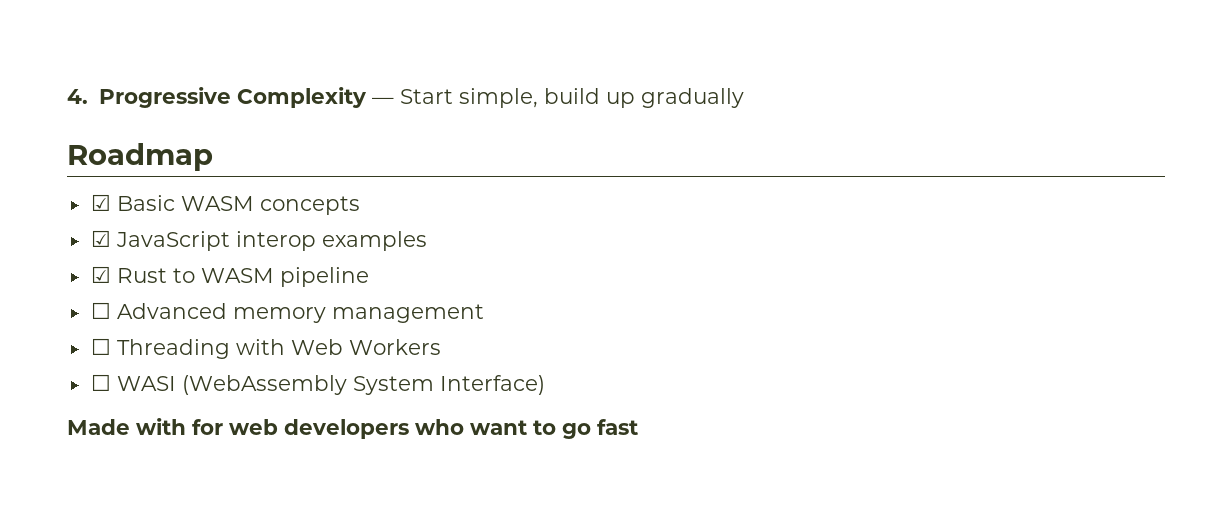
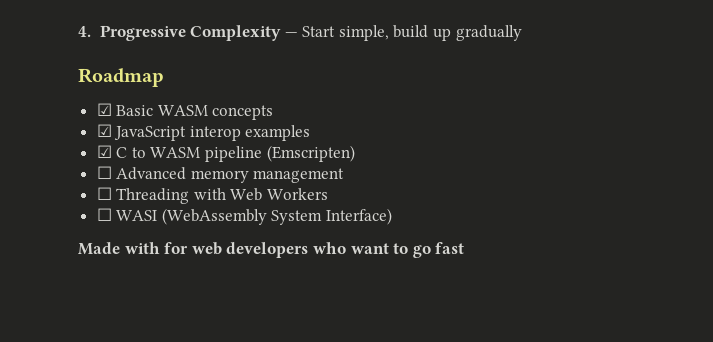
- ☑ Rust to WASM pipeline
+ ☑ C to WASM pipeline (Emscripten)

